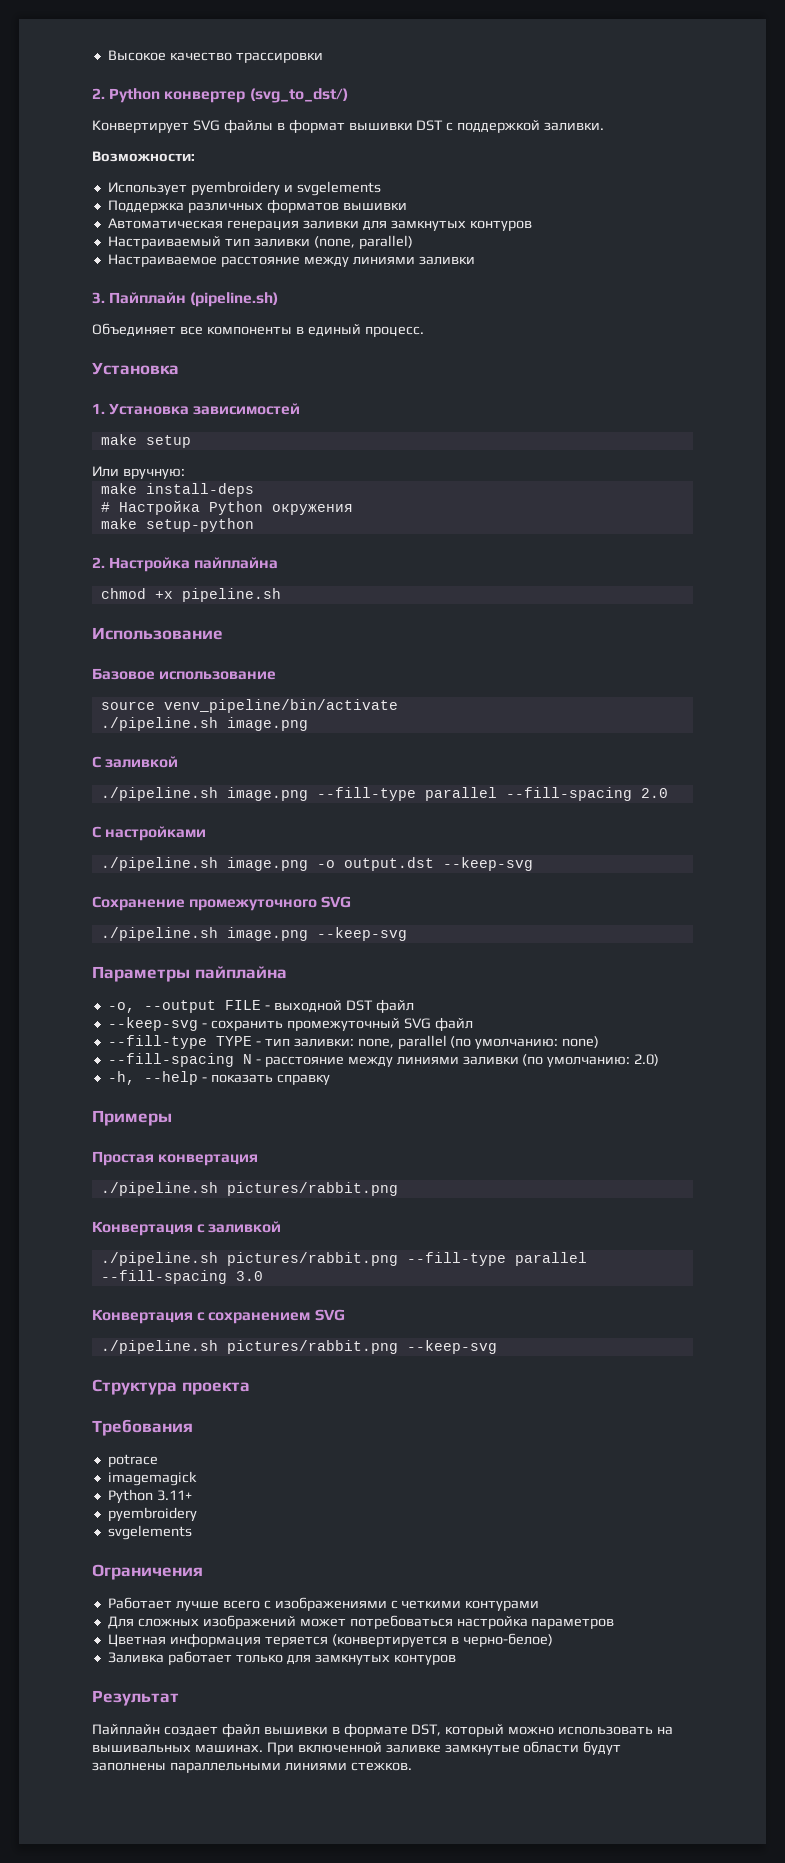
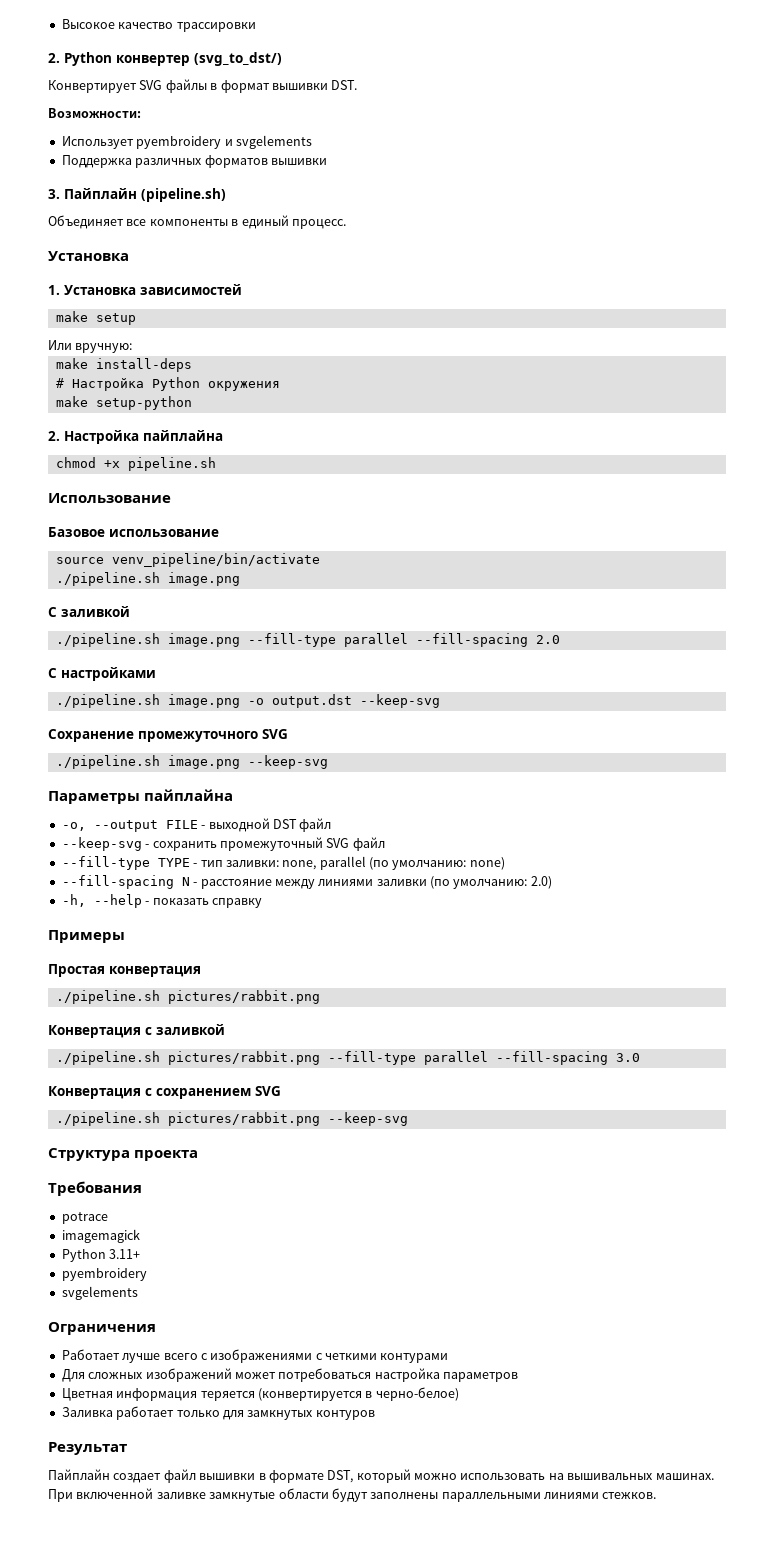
- Конвертирует SVG файлы в формат вышивки DST с поддержкой заливки.
+ Конвертирует SVG файлы в формат вышивки DST.
- Автоматическая генерация заливки для замкнутых контуров
- Настраиваемый тип заливки (none, parallel)
- Настраиваемое расстояние между линиями заливки

